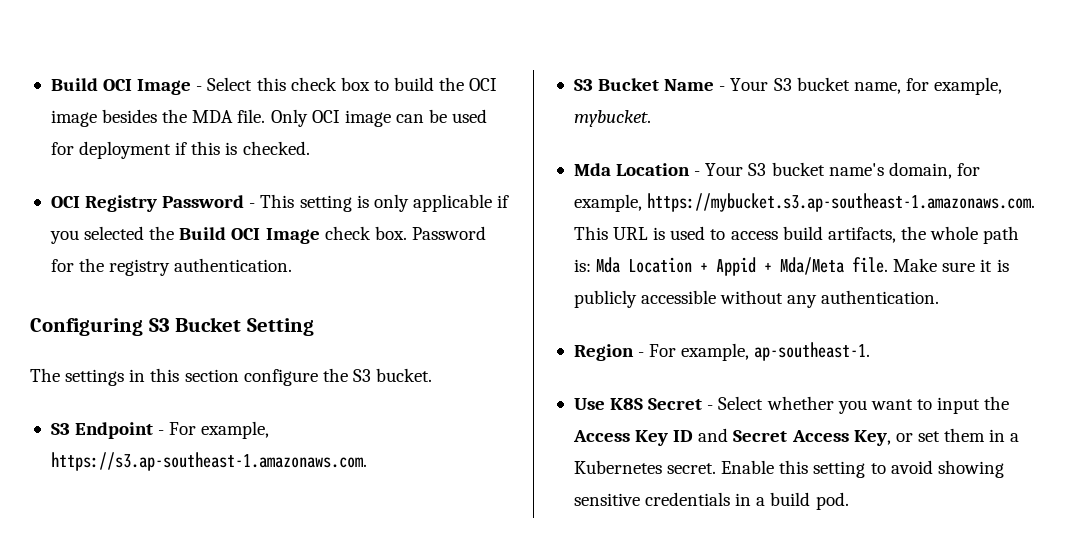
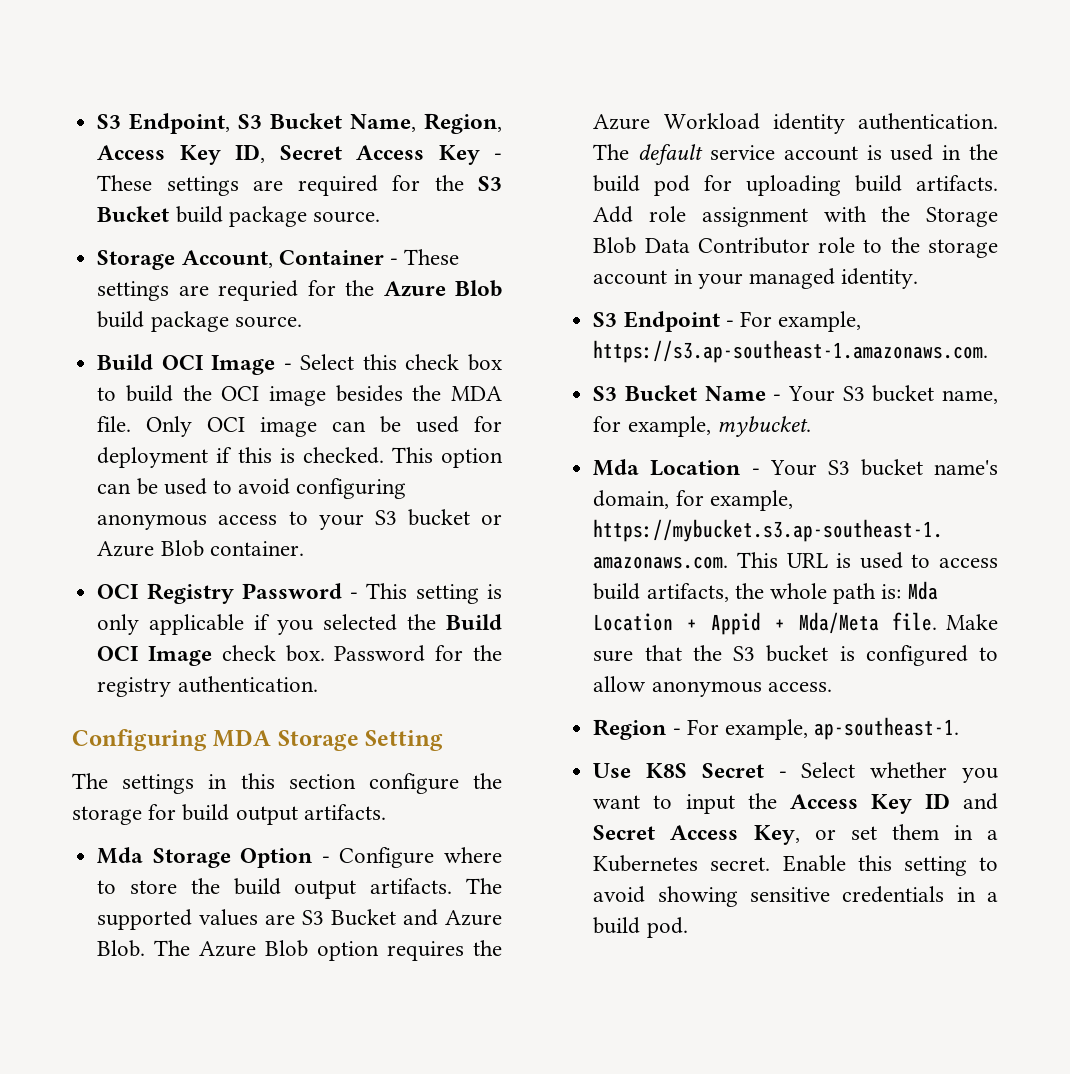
+ S3 Endpoint, S3 Bucket Name, Region, Access Key ID, Secret Access Key - These settings are required for the S3 Bucket build package source.
+ Storage Account, Container - These settings are requried for the Azure Blob build package source.
+ This option can be used to avoid configuring anonymous access to your S3 bucket or Azure Blob container.
- Configuring S3 Bucket Setting
+ Configuring MDA Storage Setting
- The settings in this section configure the S3 bucket.
+ The settings in this section configure the storage for build output artifacts.
+ Mda Storage Option - Configure where to store the build output artifacts. The supported values are S3 Bucket and Azure Blob. The Azure Blob option requires the Azure Workload identity authentication. The default service account is used in the build pod for uploading build artifacts. Add role assignment with the Storage Blob Data Contributor role to the storage account in your managed identity.
- Make sure it is publicly accessible without any authentication.
+ Make sure that the S3 bucket is configured to allow anonymous access.

